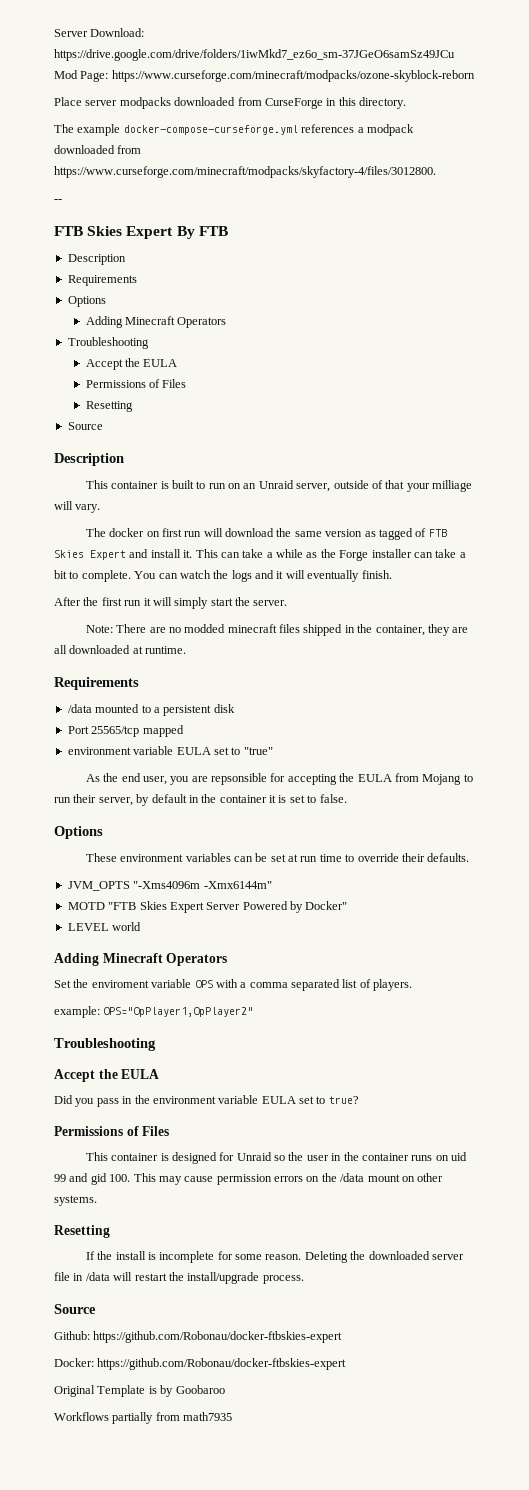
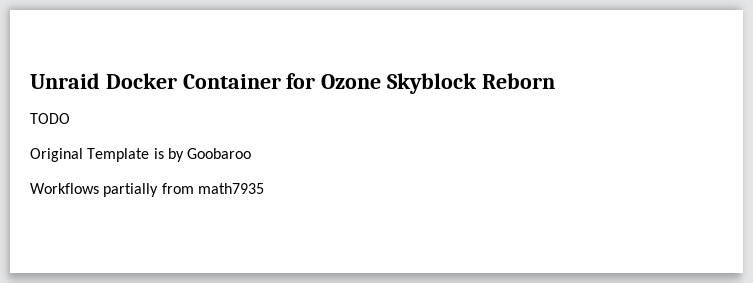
- Server Download: https://drive.google.com/drive/folders/1iwMkd7_ez6o_sm-37JGeO6samSz49JCu Mod Page: https://www.curseforge.com/minecraft/modpacks/ozone-skyblock-reborn
- Place server modpacks downloaded from CurseForge in this directory.
- The example docker-compose-curseforge.yml references a modpack downloaded from https://www.curseforge.com/minecraft/modpacks/skyfactory-4/files/3012800.
- --
- FTB Skies Expert By FTB
- Description
- Requirements
- Options
- Adding Minecraft Operators
- Troubleshooting
- Accept the EULA
- Permissions of Files
- Resetting
- Source
- Description
- This container is built to run on an Unraid server, outside of that your milliage will vary.
- The docker on first run will download the same version as tagged of FTB Skies Expert and install it. This can take a while as the Forge installer can take a bit to complete. You can watch the logs and it will eventually finish.
- After the first run it will simply start the server.
- Note: There are no modded minecraft files shipped in the container, they are all downloaded at runtime.
- Requirements
- /data mounted to a persistent disk
- Port 25565/tcp mapped
- environment variable EULA set to "true"
- As the end user, you are repsonsible for accepting the EULA from Mojang to run their server, by default in the container it is set to false.
- Options
- These environment variables can be set at run time to override their defaults.
- JVM_OPTS "-Xms4096m -Xmx6144m"
- MOTD "FTB Skies Expert Server Powered by Docker"
- LEVEL world
- Adding Minecraft Operators
- Set the enviroment variable OPS with a comma separated list of players.
- example: OPS="OpPlayer1,OpPlayer2"
- Troubleshooting
- Accept the EULA
- Did you pass in the environment variable EULA set to true?
- Permissions of Files
- This container is designed for Unraid so the user in the container runs on uid 99 and gid 100. This may cause permission errors on the /data mount on other systems.
- Resetting
- If the install is incomplete for some reason. Deleting the downloaded server file in /data will restart the install/upgrade process.
- Source
- Github: https://github.com/Robonau/docker-ftbskies-expert
- Docker: https://github.com/Robonau/docker-ftbskies-expert
+ Unraid Docker Container for Ozone Skyblock Reborn
+ TODO

